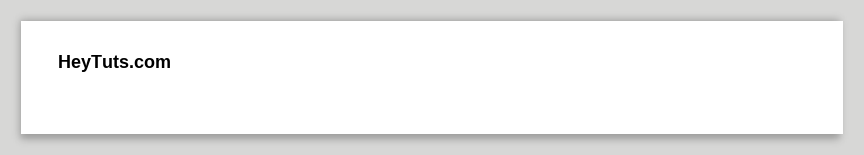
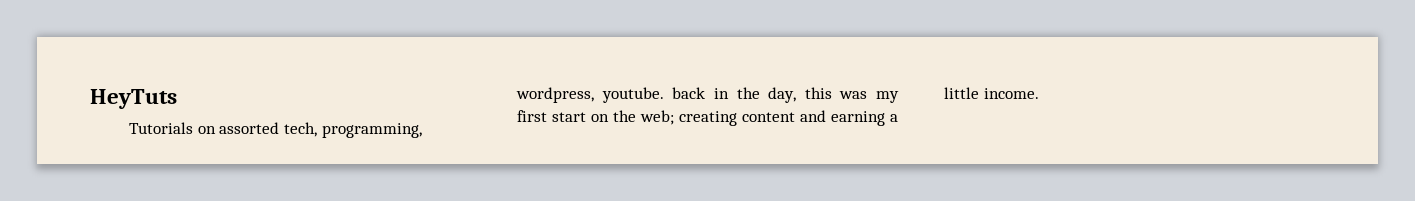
- HeyTuts.com
+ HeyTuts
+ Tutorials on assorted tech, programming, wordpress, youtube. back in the day, this was my first start on the web; creating content and earning a little income.

